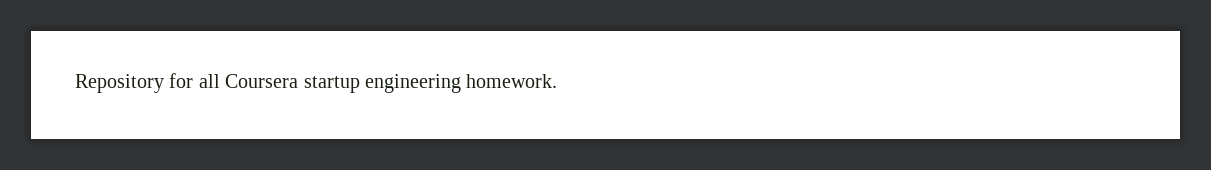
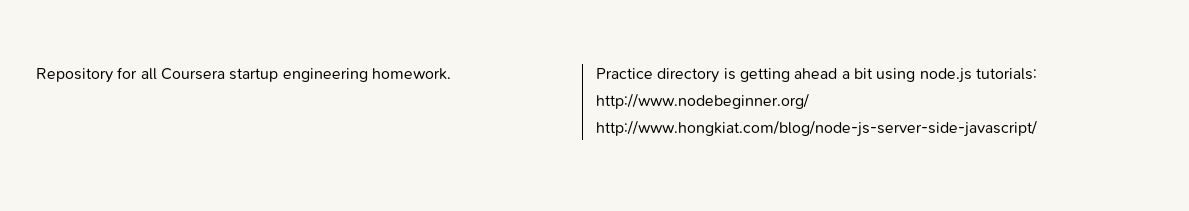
+ Practice directory is getting ahead a bit using node.js tutorials:
+ http://www.nodebeginner.org/
+ http://www.hongkiat.com/blog/node-js-server-side-javascript/

